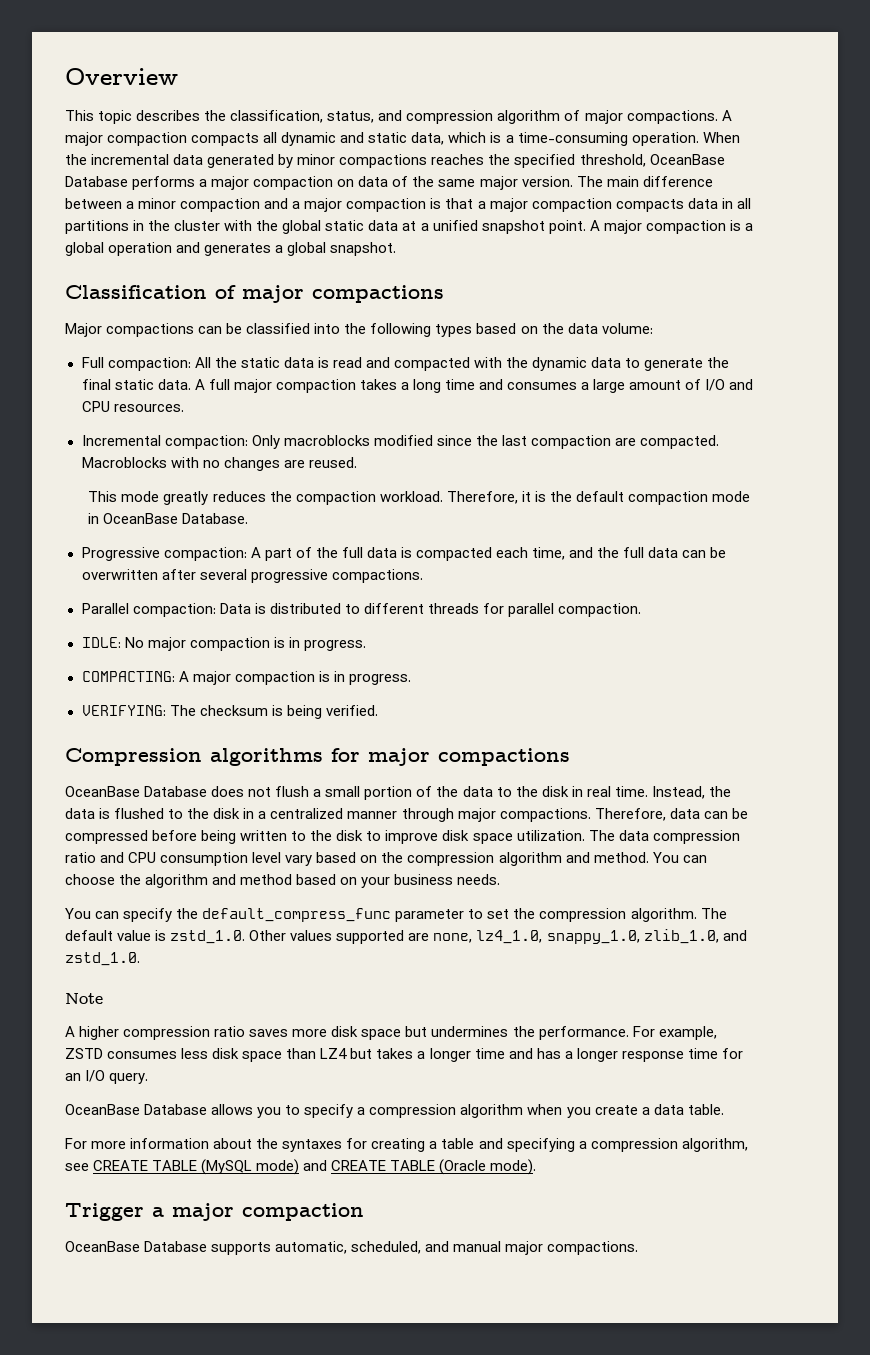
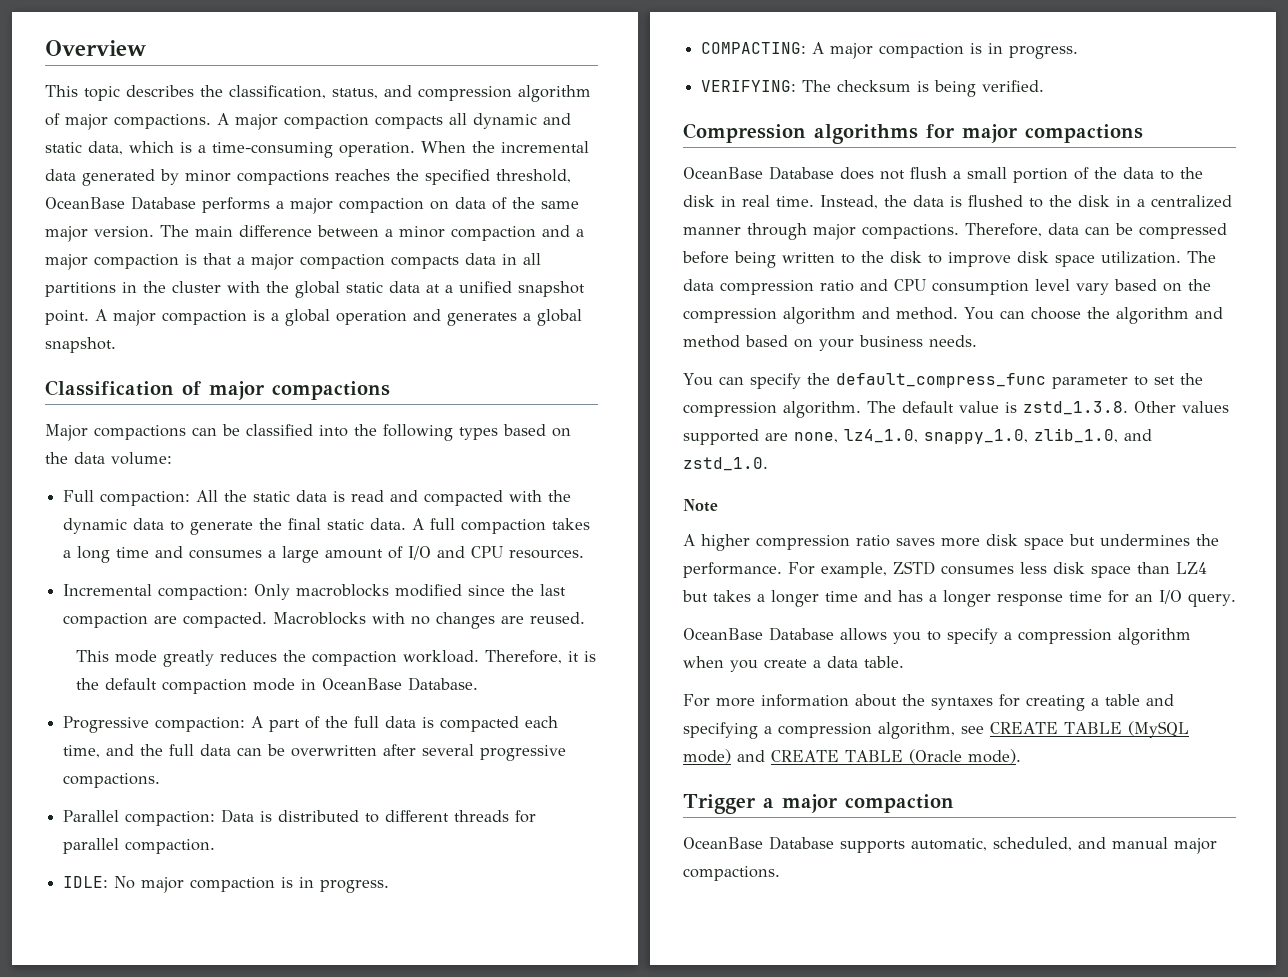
- A full major compaction takes a long time and consumes a large amount of I/O and CPU resources.
+ A full compaction takes a long time and consumes a large amount of I/O and CPU resources.
- The default value is zstd_1.0. Other values supported are none, lz4_1.0, snappy_1.0, zlib_1.0, and zstd_1.0.
+ The default value is zstd_1.3.8. Other values supported are none, lz4_1.0, snappy_1.0, zlib_1.0, and zstd_1.0.

